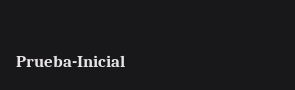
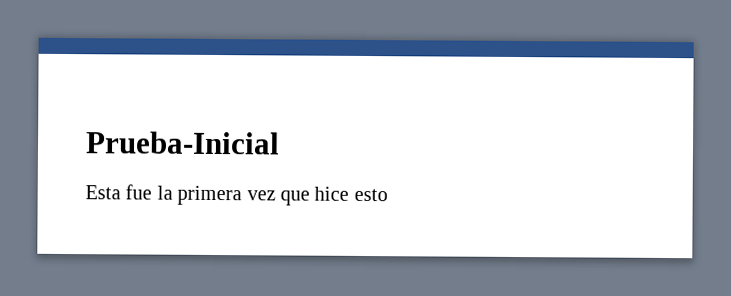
+ Esta fue la primera vez que hice esto

